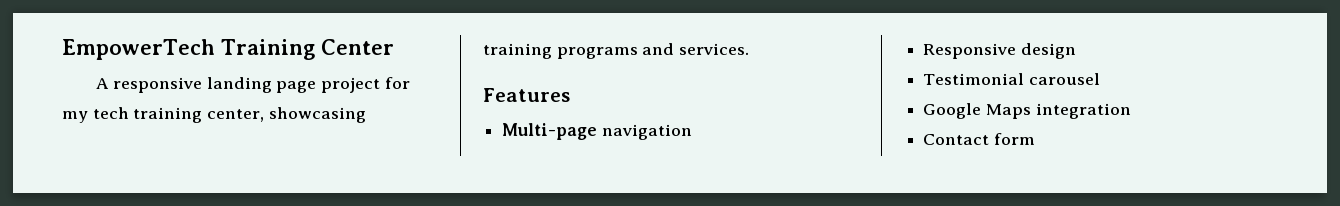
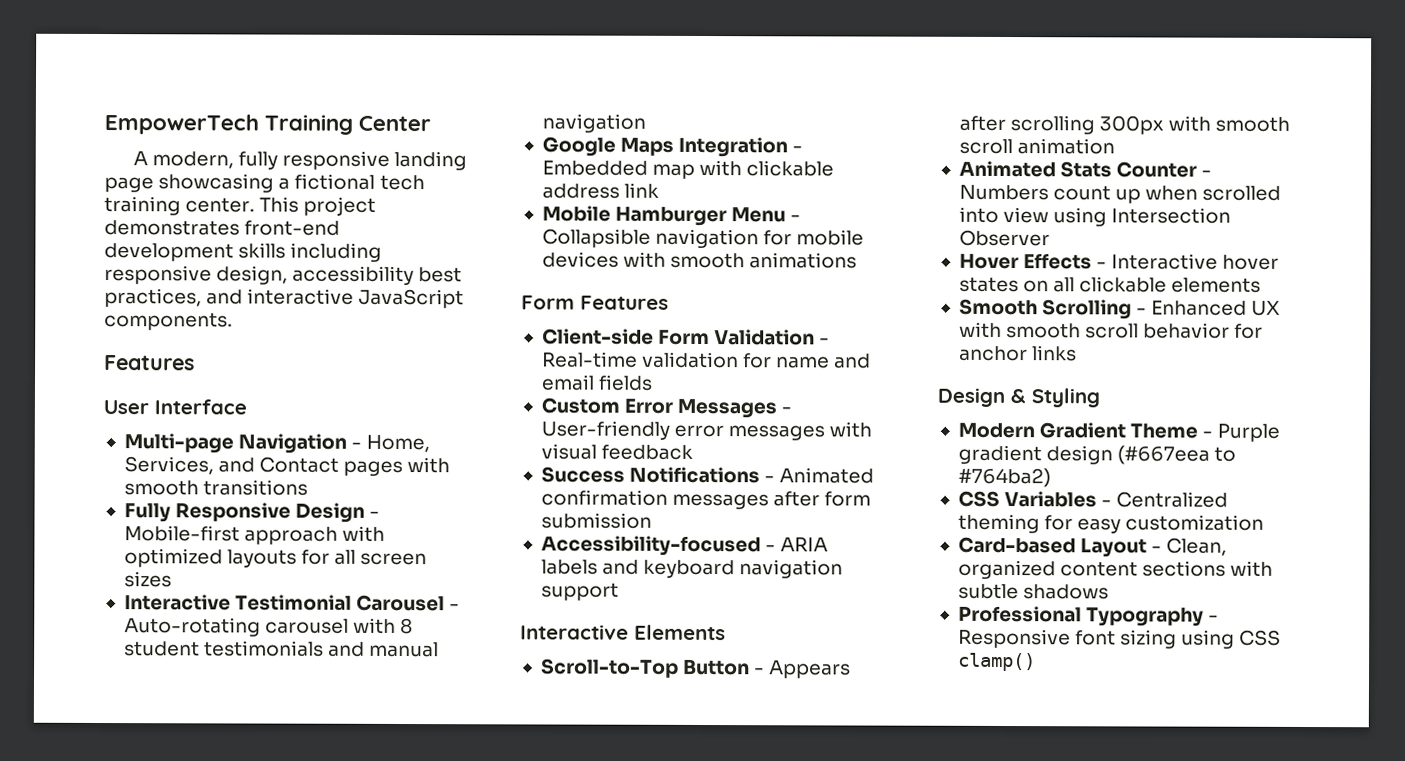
- A responsive landing page project for my tech training center, showcasing training programs and services.
+ A modern, fully responsive landing page showcasing a fictional tech training center. This project demonstrates front-end development skills including responsive design, accessibility best practices, and interactive JavaScript components.
  Features
+ User Interface
- Multi-page navigation
- Responsive design
- Testimonial carousel
- Google Maps integration
- Contact form
+ Multi-page Navigation - Home, Services, and Contact pages with smooth transitions
+ Fully Responsive Design - Mobile-first approach with optimized layouts for all screen sizes
+ Interactive Testimonial Carousel - Auto-rotating carousel with 8 student testimonials and manual navigation
+ Google Maps Integration - Embedded map with clickable address link
+ Mobile Hamburger Menu - Collapsible navigation for mobile devices with smooth animations
+ Form Features
+ Client-side Form Validation - Real-time validation for name and email fields
+ Custom Error Messages - User-friendly error messages with visual feedback
+ Success Notifications - Animated confirmation messages after form submission
+ Accessibility-focused - ARIA labels and keyboard navigation support
+ Interactive Elements
+ Scroll-to-Top Button - Appears after scrolling 300px with smooth scroll animation
+ Animated Stats Counter - Numbers count up when scrolled into view using Intersection Observer
+ Hover Effects - Interactive hover states on all clickable elements
+ Smooth Scrolling - Enhanced UX with smooth scroll behavior for anchor links
+ Design & Styling
+ Modern Gradient Theme - Purple gradient design (#667eea to #764ba2)
+ CSS Variables - Centralized theming for easy customization
+ Card-based Layout - Clean, organized content sections with subtle shadows
+ Professional Typography - Responsive font sizing using CSS clamp()

